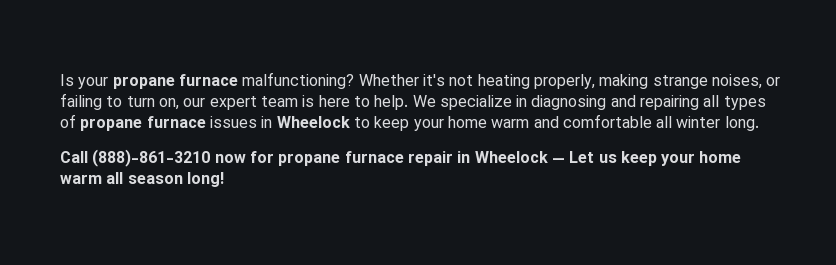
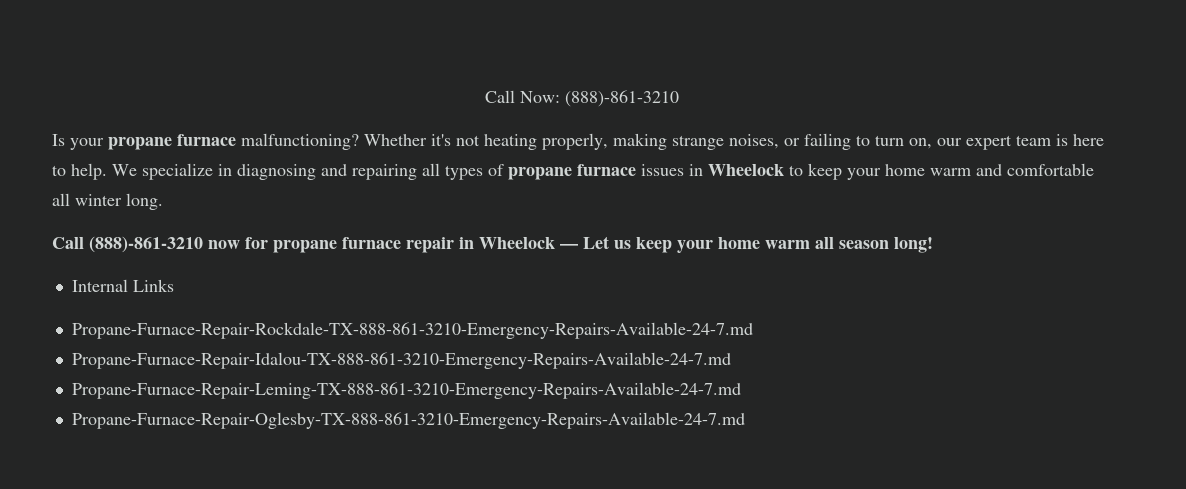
+ Call Now: (888)-861-3210
+ Internal Links
+ Propane-Furnace-Repair-Rockdale-TX-888-861-3210-Emergency-Repairs-Available-24-7.md
+ Propane-Furnace-Repair-Idalou-TX-888-861-3210-Emergency-Repairs-Available-24-7.md
+ Propane-Furnace-Repair-Leming-TX-888-861-3210-Emergency-Repairs-Available-24-7.md
+ Propane-Furnace-Repair-Oglesby-TX-888-861-3210-Emergency-Repairs-Available-24-7.md

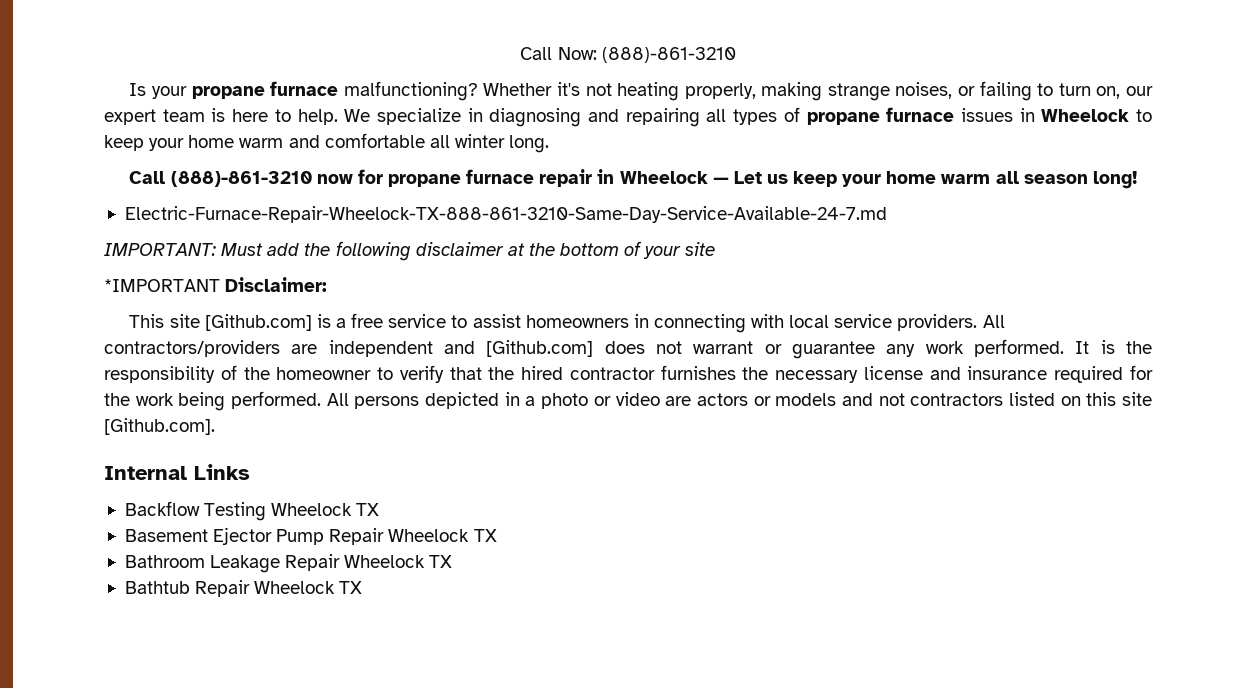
+ Electric-Furnace-Repair-Wheelock-TX-888-861-3210-Same-Day-Service-Available-24-7.md
+ IMPORTANT: Must add the following disclaimer at the bottom of your site
+ *IMPORTANT Disclaimer:
+ This site [Github.com] is a free service to assist homeowners in connecting with local service providers. All contractors/providers are independent and [Github.com] does not warrant or guarantee any work performed. It is the responsibility of the homeowner to verify that the hired contractor furnishes the necessary license and insurance required for the work being performed. All persons depicted in a photo or video are actors or models and not contractors listed on this site [Github.com].
  Internal Links
- Propane-Furnace-Repair-Rockdale-TX-888-861-3210-Emergency-Repairs-Available-24-7.md
- Propane-Furnace-Repair-Idalou-TX-888-861-3210-Emergency-Repairs-Available-24-7.md
- Propane-Furnace-Repair-Leming-TX-888-861-3210-Emergency-Repairs-Available-24-7.md
- Propane-Furnace-Repair-Oglesby-TX-888-861-3210-Emergency-Repairs-Available-24-7.md
+ Backflow Testing Wheelock TX
+ Basement Ejector Pump Repair Wheelock TX
+ Bathroom Leakage Repair Wheelock TX
+ Bathtub Repair Wheelock TX

